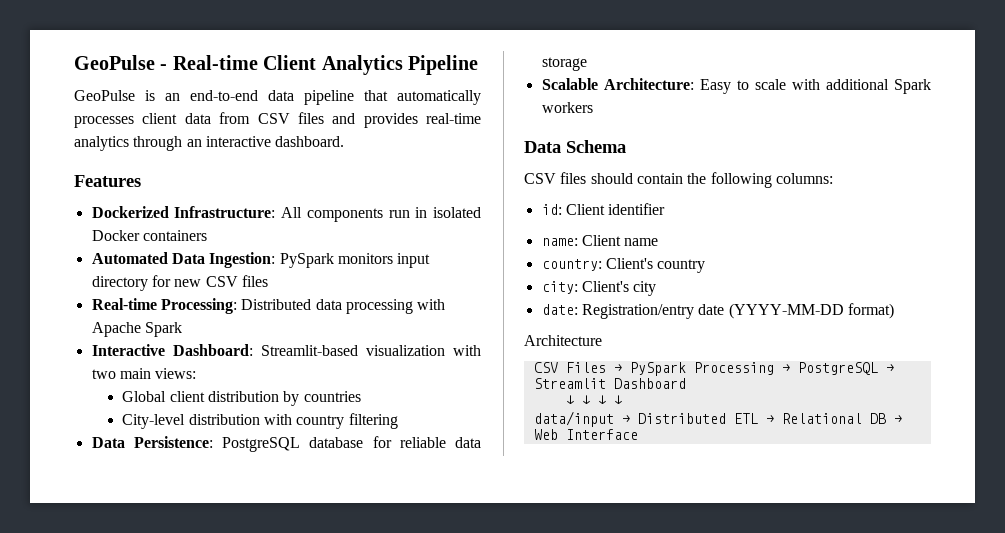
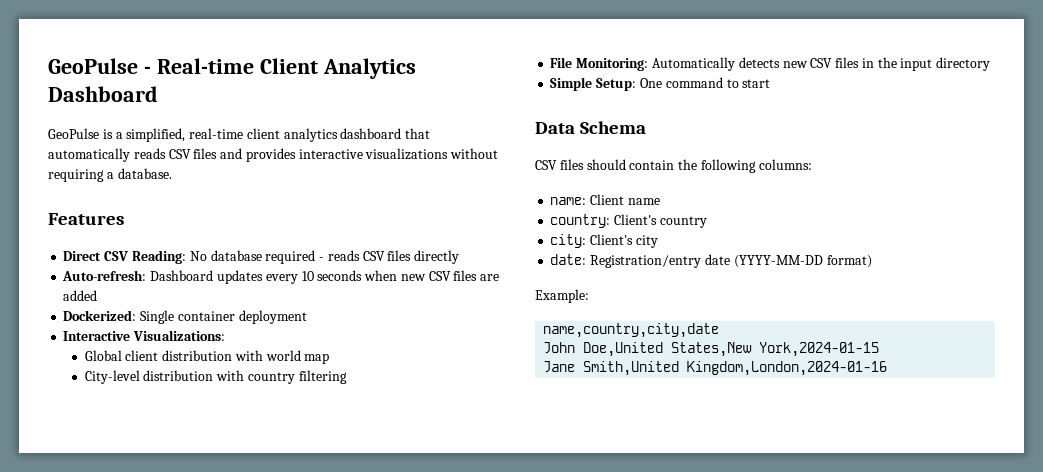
- GeoPulse - Real-time Client Analytics Pipeline
+ GeoPulse - Real-time Client Analytics Dashboard
- GeoPulse is an end-to-end data pipeline that automatically processes client data from CSV files and provides real-time analytics through an interactive dashboard.
+ GeoPulse is a simplified, real-time client analytics dashboard that automatically reads CSV files and provides interactive visualizations without requiring a database.
  Features
- Dockerized Infrastructure: All components run in isolated Docker containers
- Automated Data Ingestion: PySpark monitors input directory for new CSV files
- Real-time Processing: Distributed data processing with Apache Spark
- Interactive Dashboard: Streamlit-based visualization with two main views:
+ Direct CSV Reading: No database required - reads CSV files directly
+ Auto-refresh: Dashboard updates every 10 seconds when new CSV files are added
+ Dockerized: Single container deployment
+ Interactive Visualizations:
- Global client distribution by countries
+ Global client distribution with world map
- Data Persistence: PostgreSQL database for reliable data storage
- Scalable Architecture: Easy to scale with additional Spark workers
+ File Monitoring: Automatically detects new CSV files in the input directory
+ Simple Setup: One command to start
- id: Client identifier
- Architecture
- CSV Files → PySpark Processing → PostgreSQL → Streamlit Dashboard
- ↓ ↓ ↓ ↓
- data/input → Distributed ETL → Relational DB → Web Interface
+ Example:
+ name,country,city,date
+ John Doe,United States,New York,2024-01-15
+ Jane Smith,United Kingdom,London,2024-01-16

